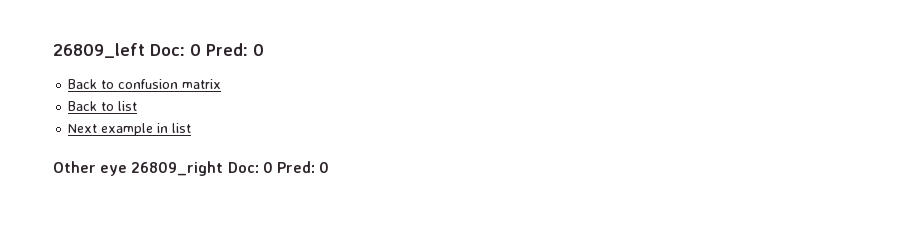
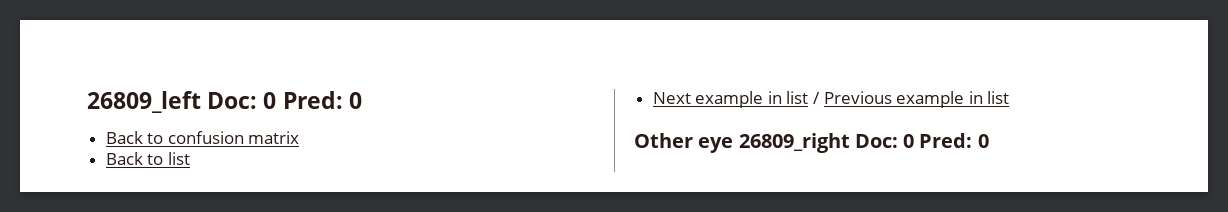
- Next example in list
+ Next example in list / Previous example in list

